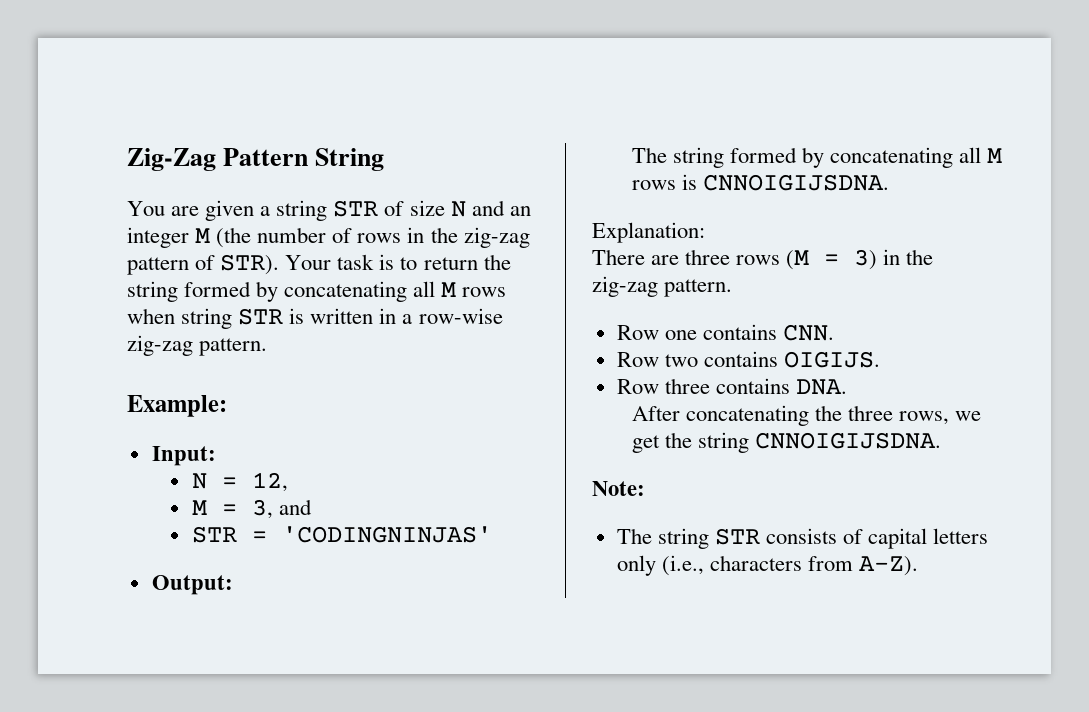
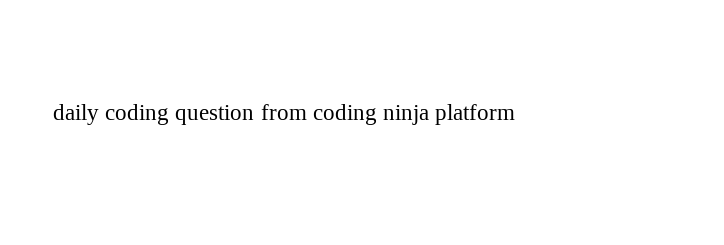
- Zig-Zag Pattern String
- You are given a string STR of size N and an integer M (the number of rows in the zig-zag pattern of STR). Your task is to return the string formed by concatenating all M rows when string STR is written in a row-wise zig-zag pattern.
- Example:
- Input:
- N = 12,
- M = 3, and
- STR = 'CODINGNINJAS'
- Output:
- The string formed by concatenating all M rows is CNNOIGIJSDNA.
- Explanation:
- There are three rows (M = 3) in the zig-zag pattern.
- Row one contains CNN.
- Row two contains OIGIJS.
- Row three contains DNA.
- After concatenating the three rows, we get the string CNNOIGIJSDNA.
- Note:
- The string STR consists of capital letters only (i.e., characters from A-Z).
+ daily coding question from coding ninja platform

